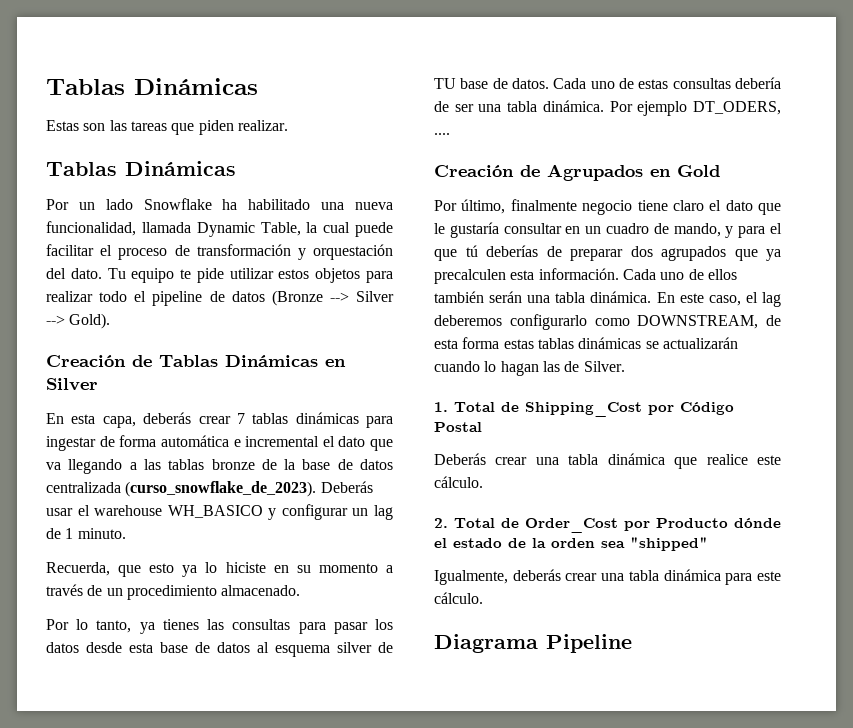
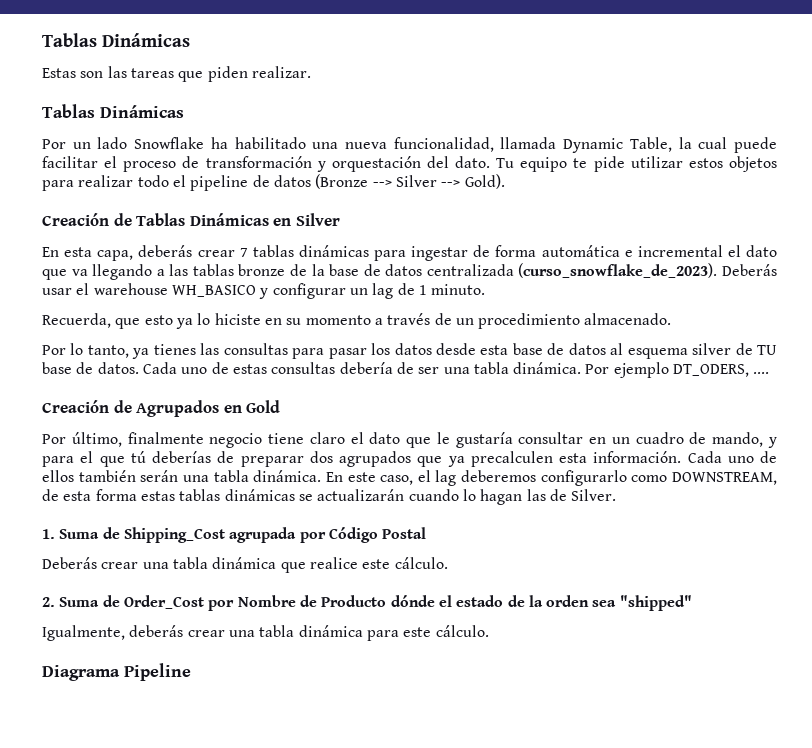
- 1. Total de Shipping_Cost por Código Postal
+ 1. Suma de Shipping_Cost agrupada por Código Postal
- 2. Total de Order_Cost por Producto dónde el estado de la orden sea "shipped"
+ 2. Suma de Order_Cost por Nombre de Producto dónde el estado de la orden sea "shipped"

